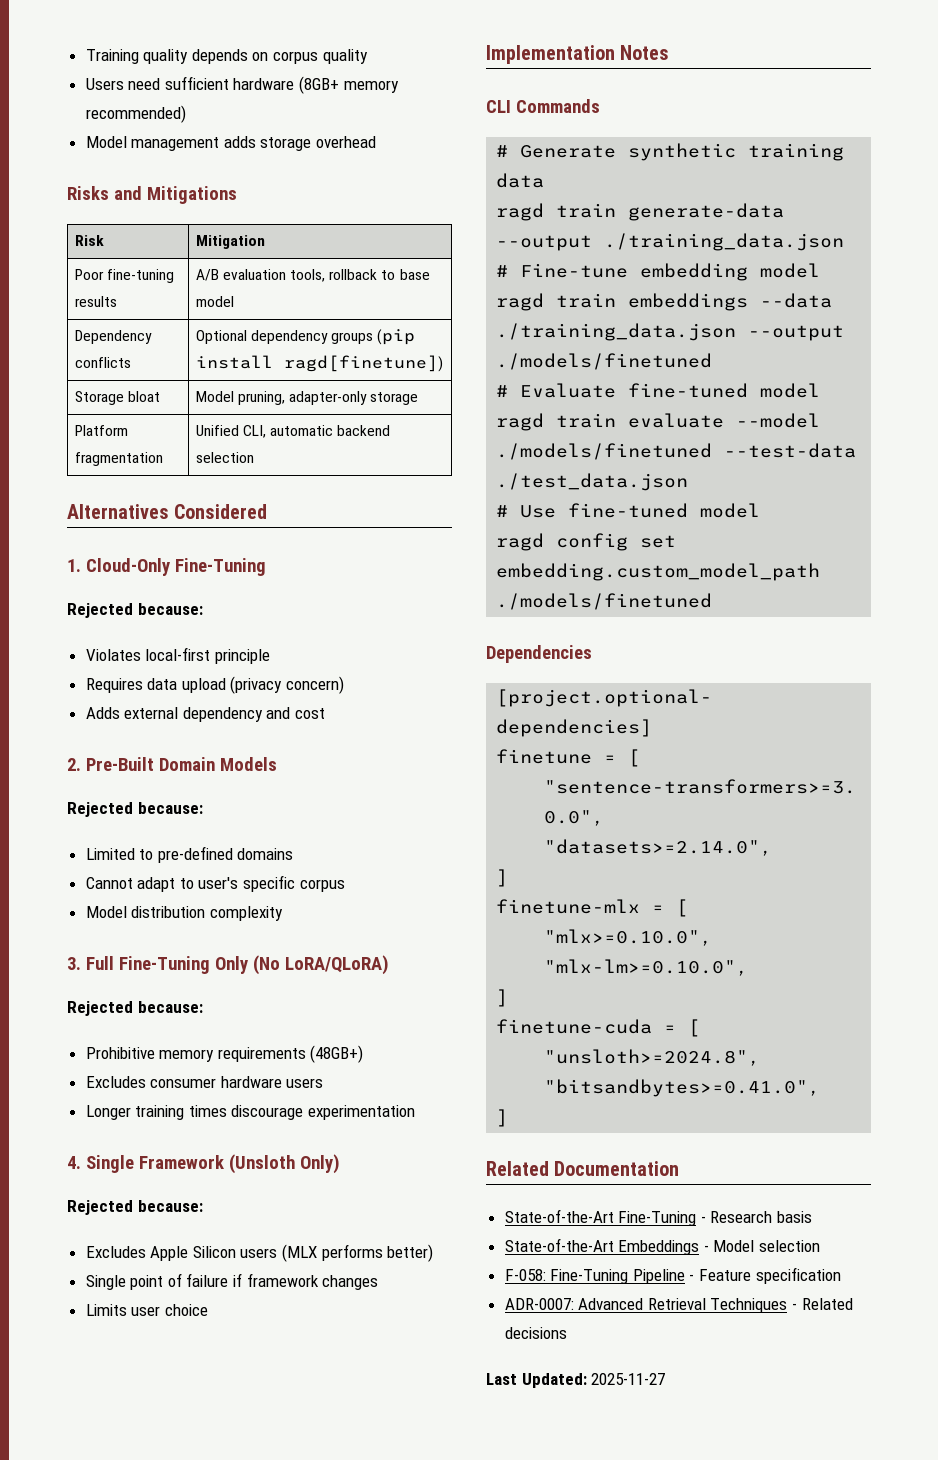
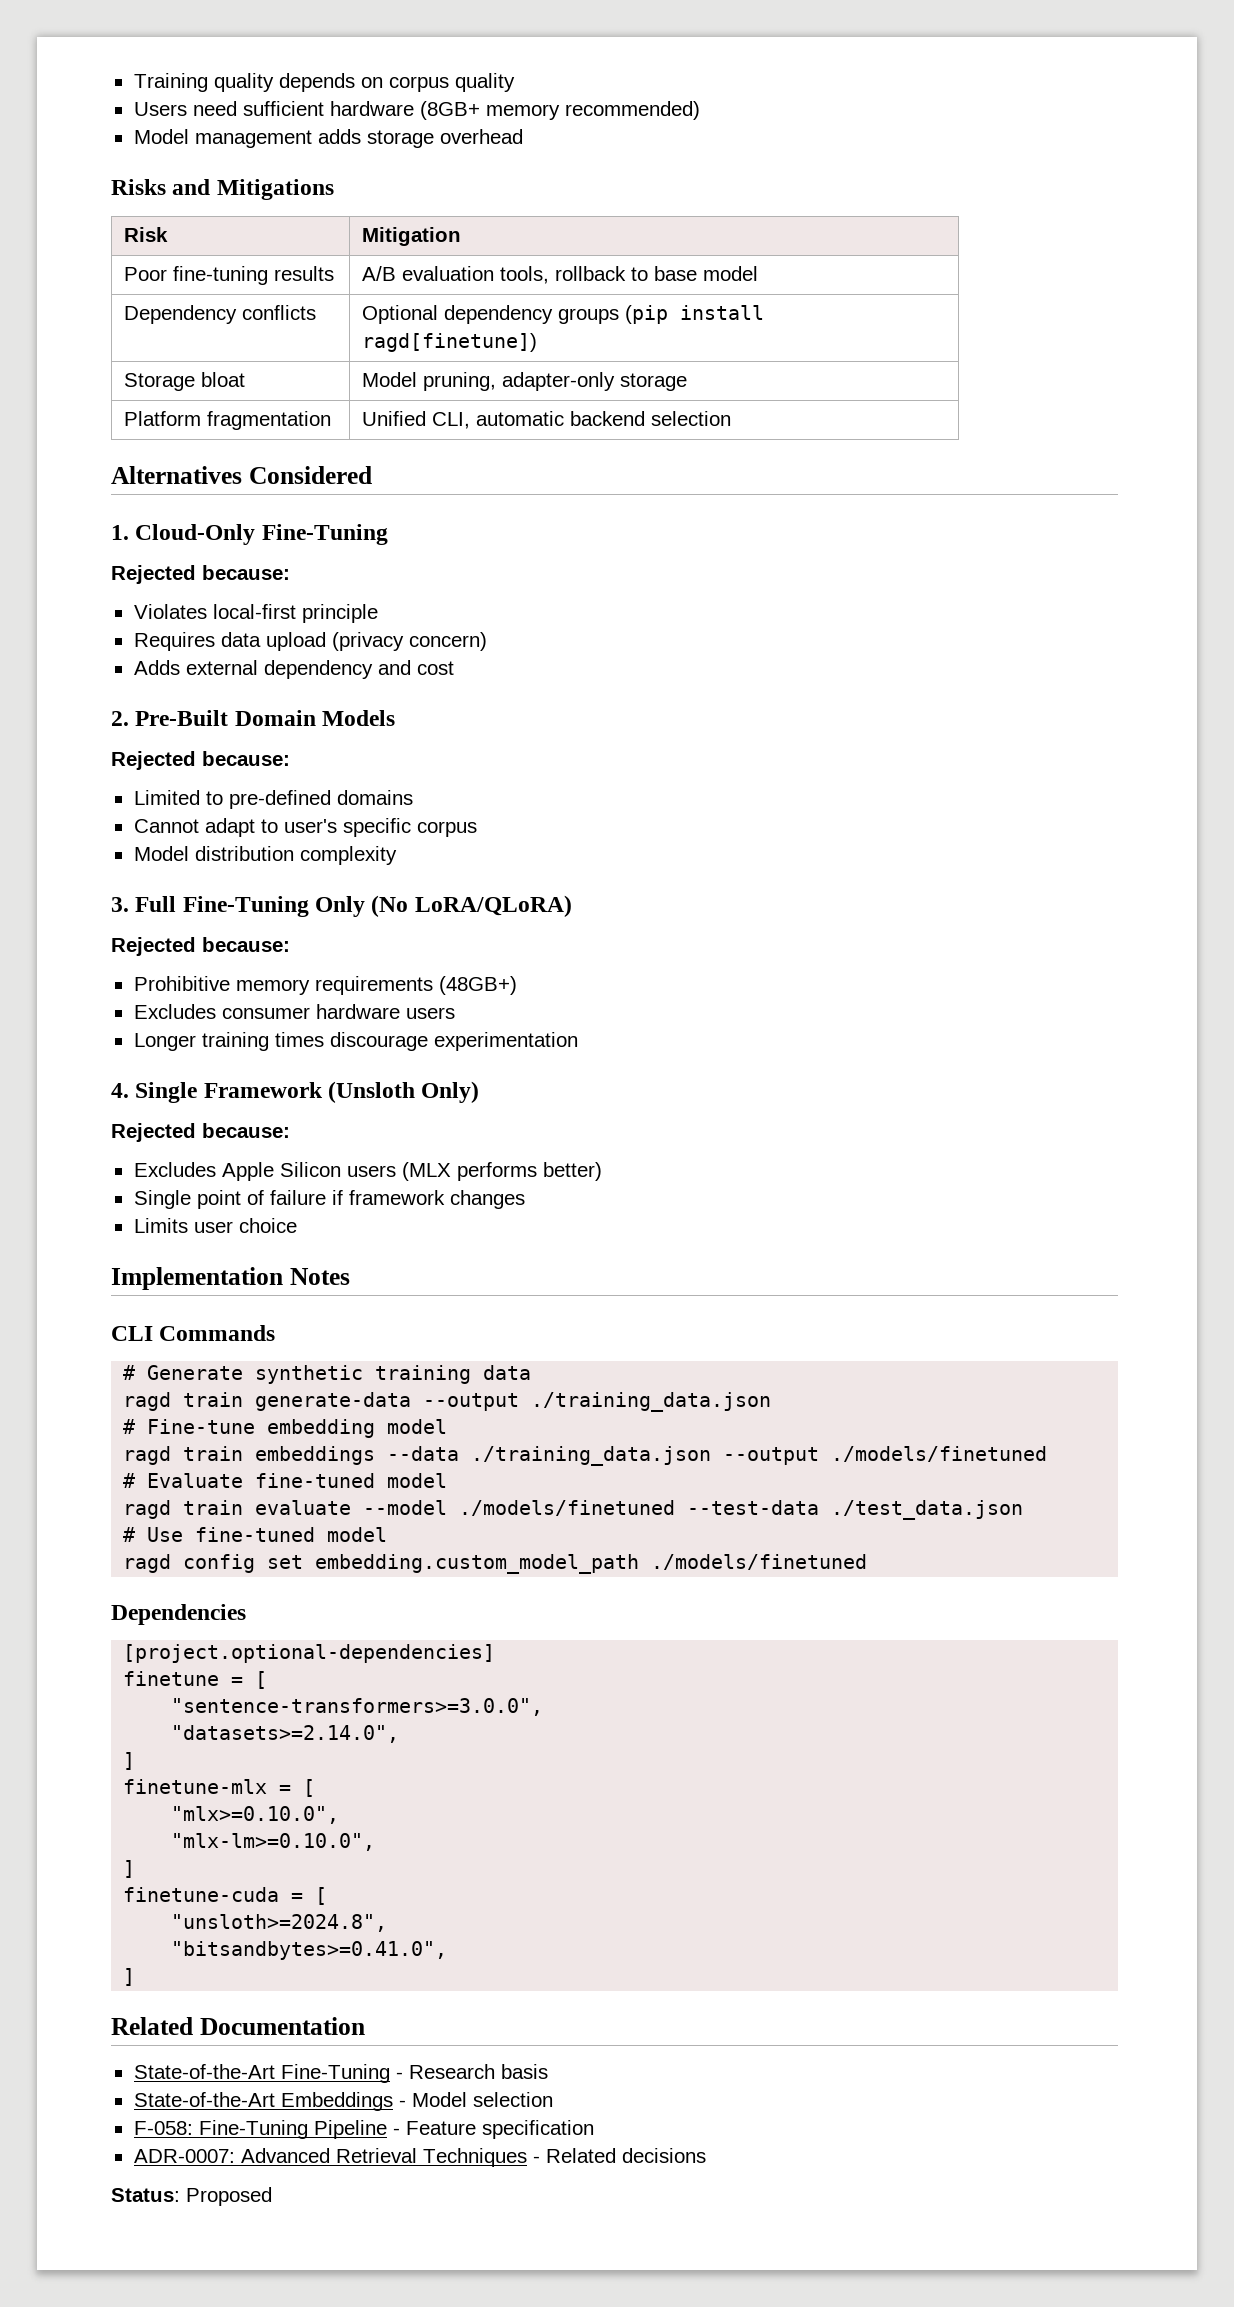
- Last Updated: 2025-11-27
+ Status: Proposed

